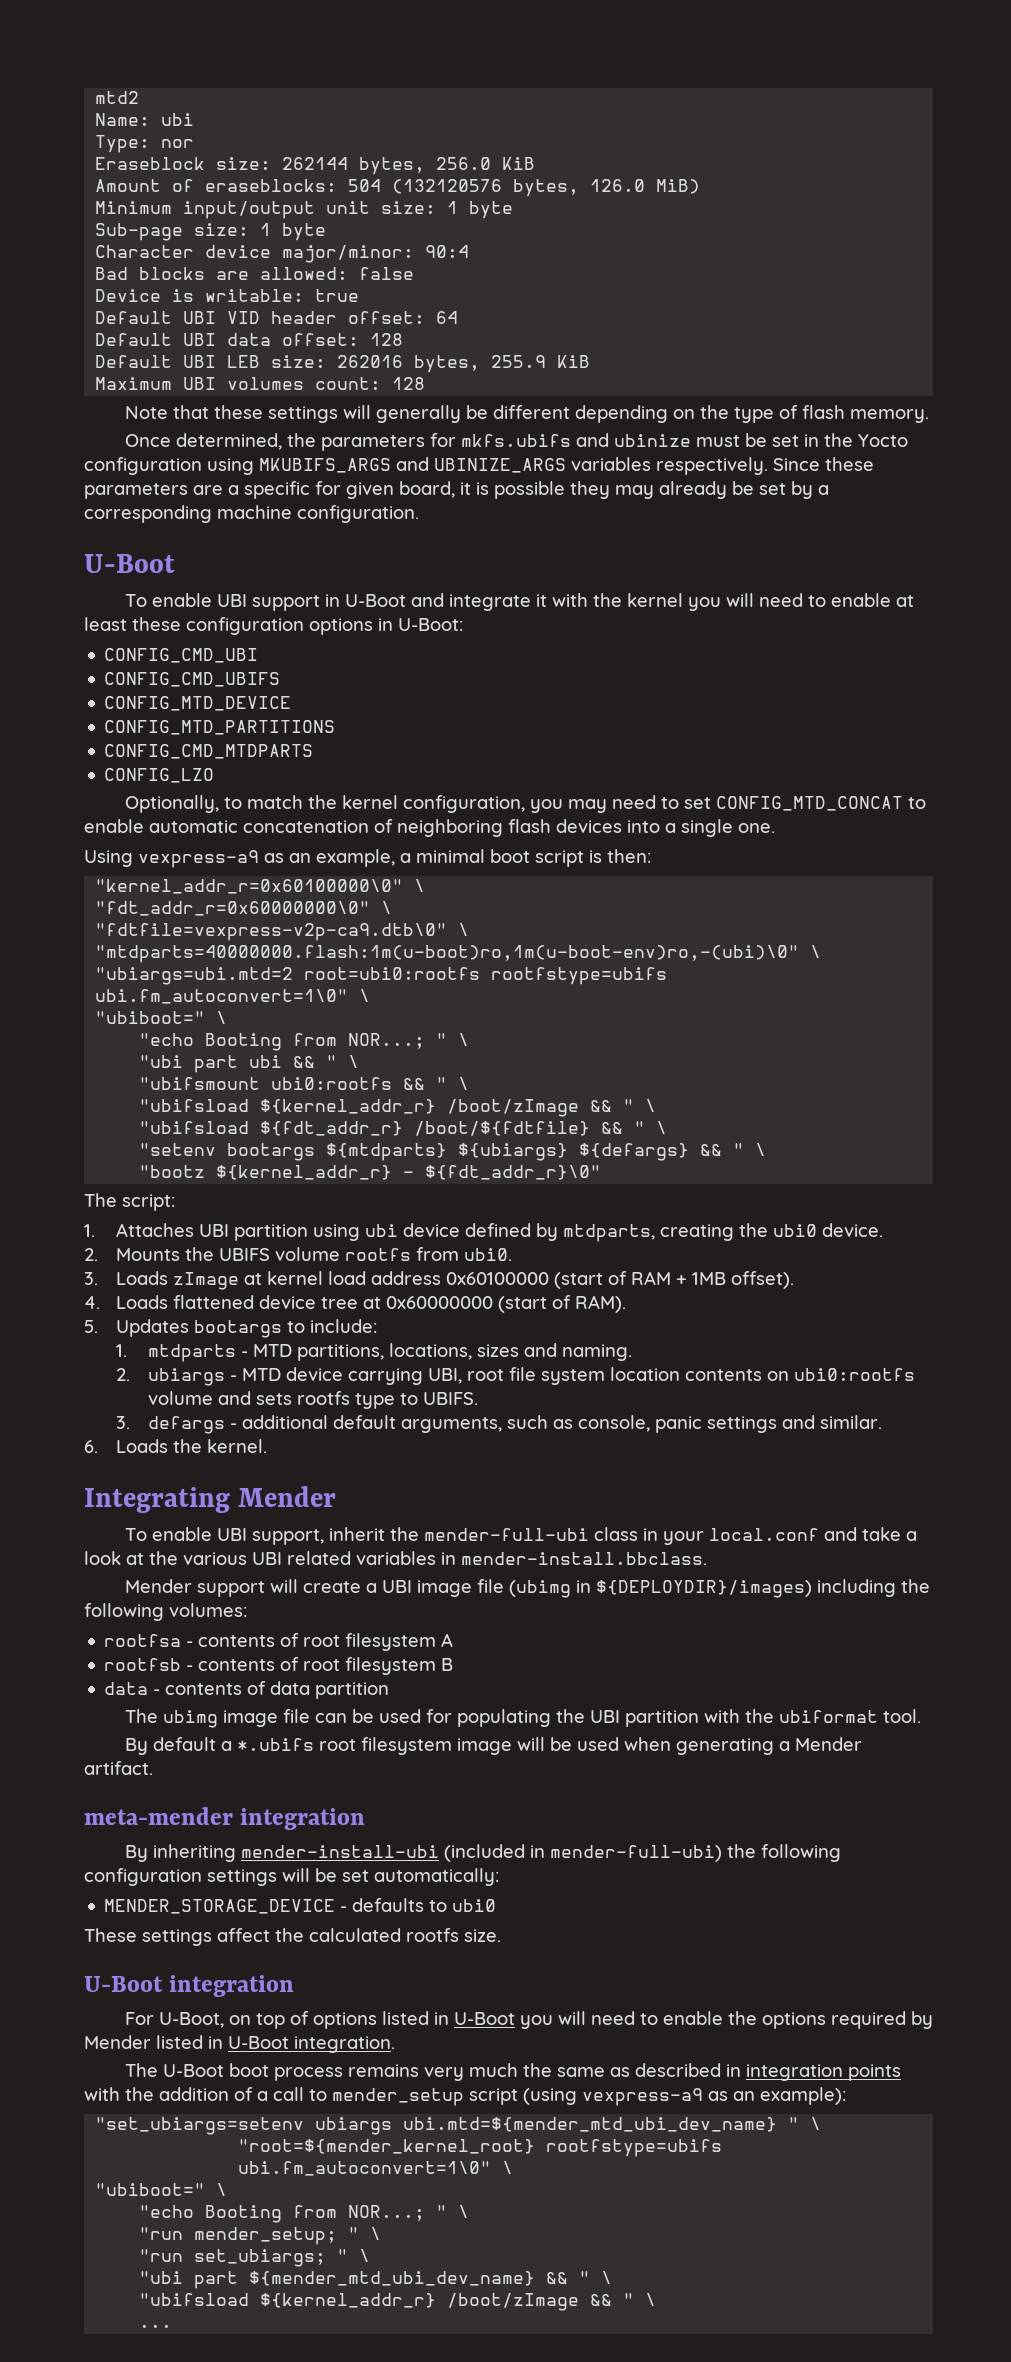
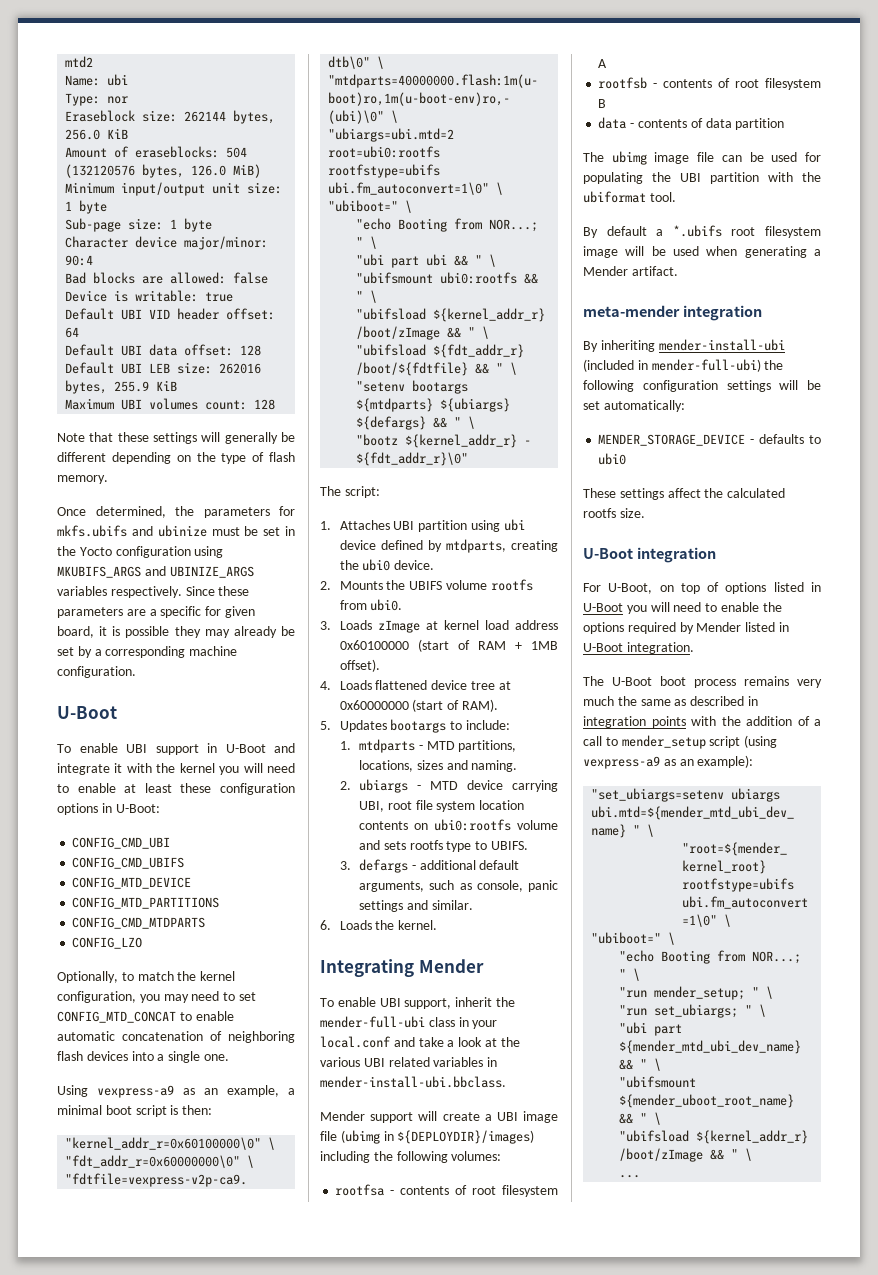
- To enable UBI support, inherit the mender-full-ubi class in your local.conf and take a look at the various UBI related variables in mender-install.bbclass.
+ To enable UBI support, inherit the mender-full-ubi class in your local.conf and take a look at the various UBI related variables in mender-install-ubi.bbclass.
+ "ubifsmount ${mender_uboot_root_name} && " \

